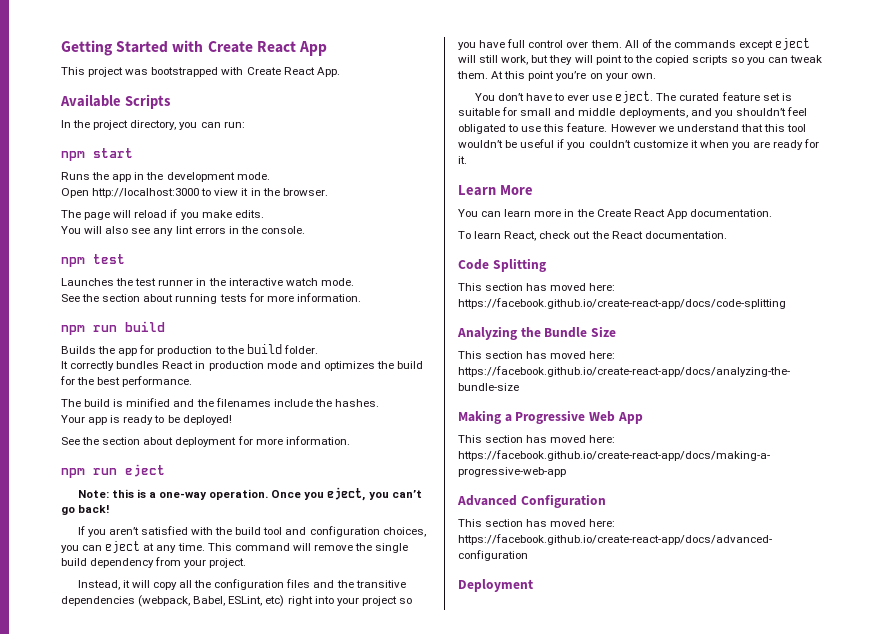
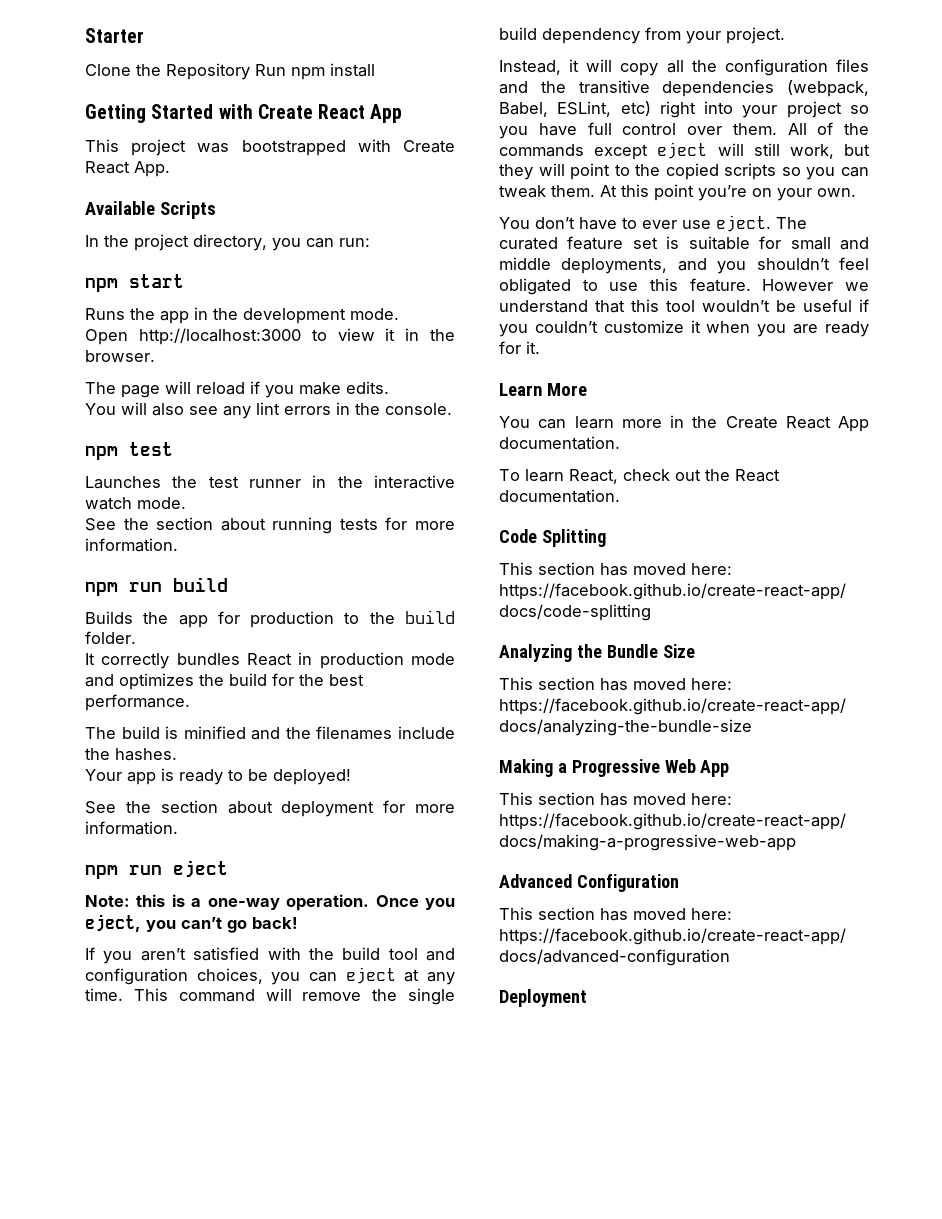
+ Starter
+ Clone the Repository Run npm install

